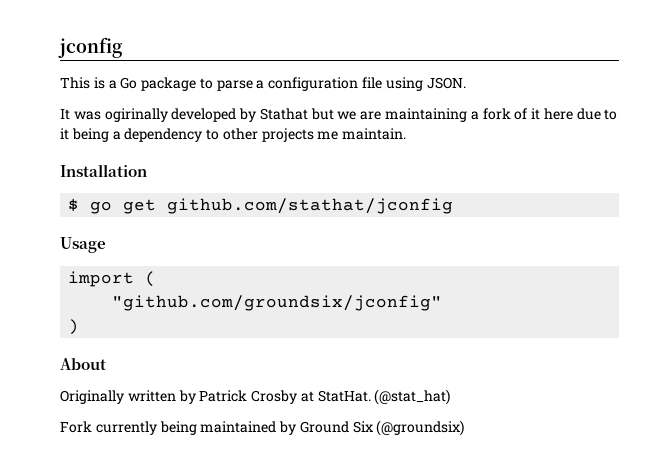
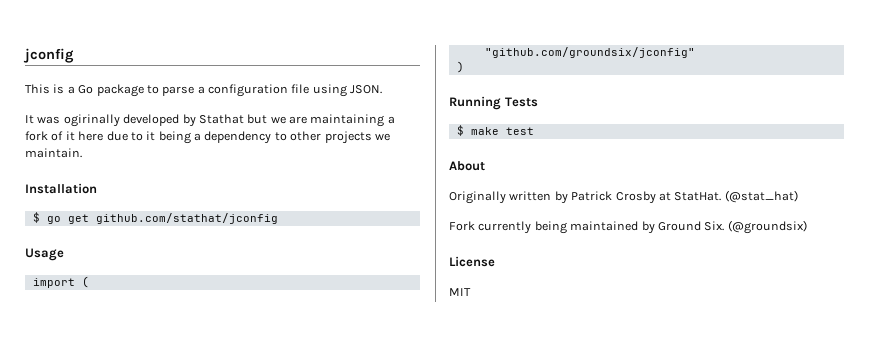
- It was ogirinally developed by Stathat but we are maintaining a fork of it here due to it being a dependency to other projects me maintain.
+ It was ogirinally developed by Stathat but we are maintaining a fork of it here due to it being a dependency to other projects we maintain.
+ Running Tests
+ $ make test
- Fork currently being maintained by Ground Six (@groundsix)
+ Fork currently being maintained by Ground Six. (@groundsix)
+ License
+ MIT

